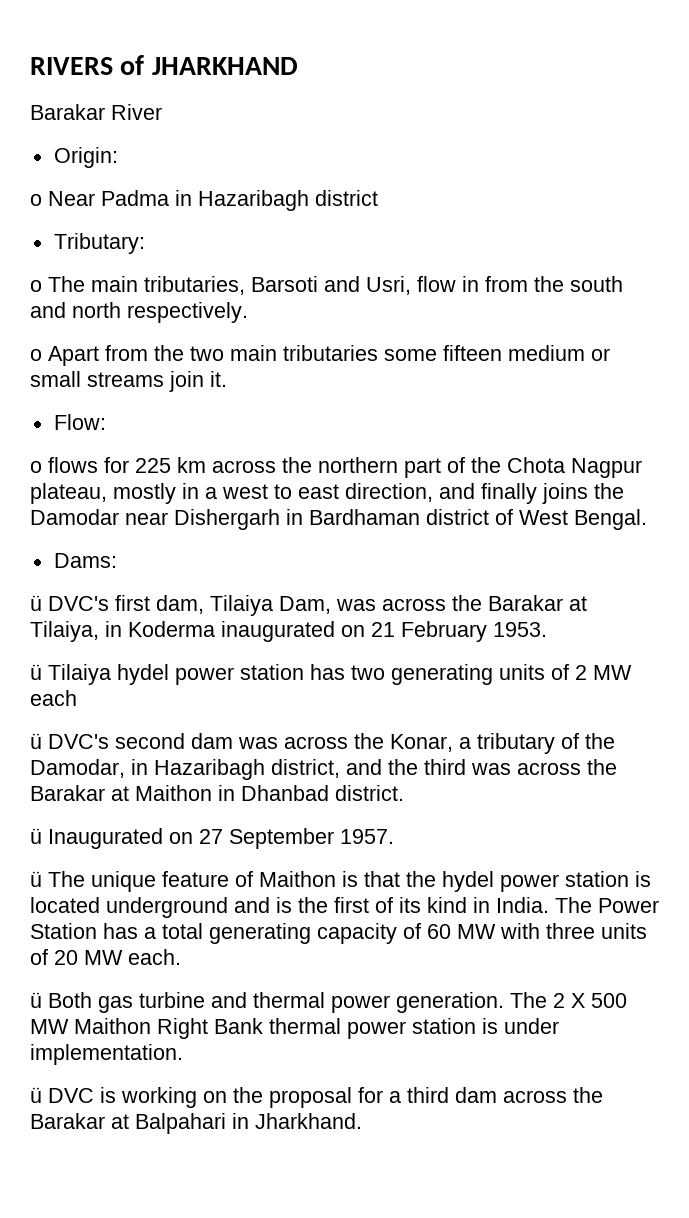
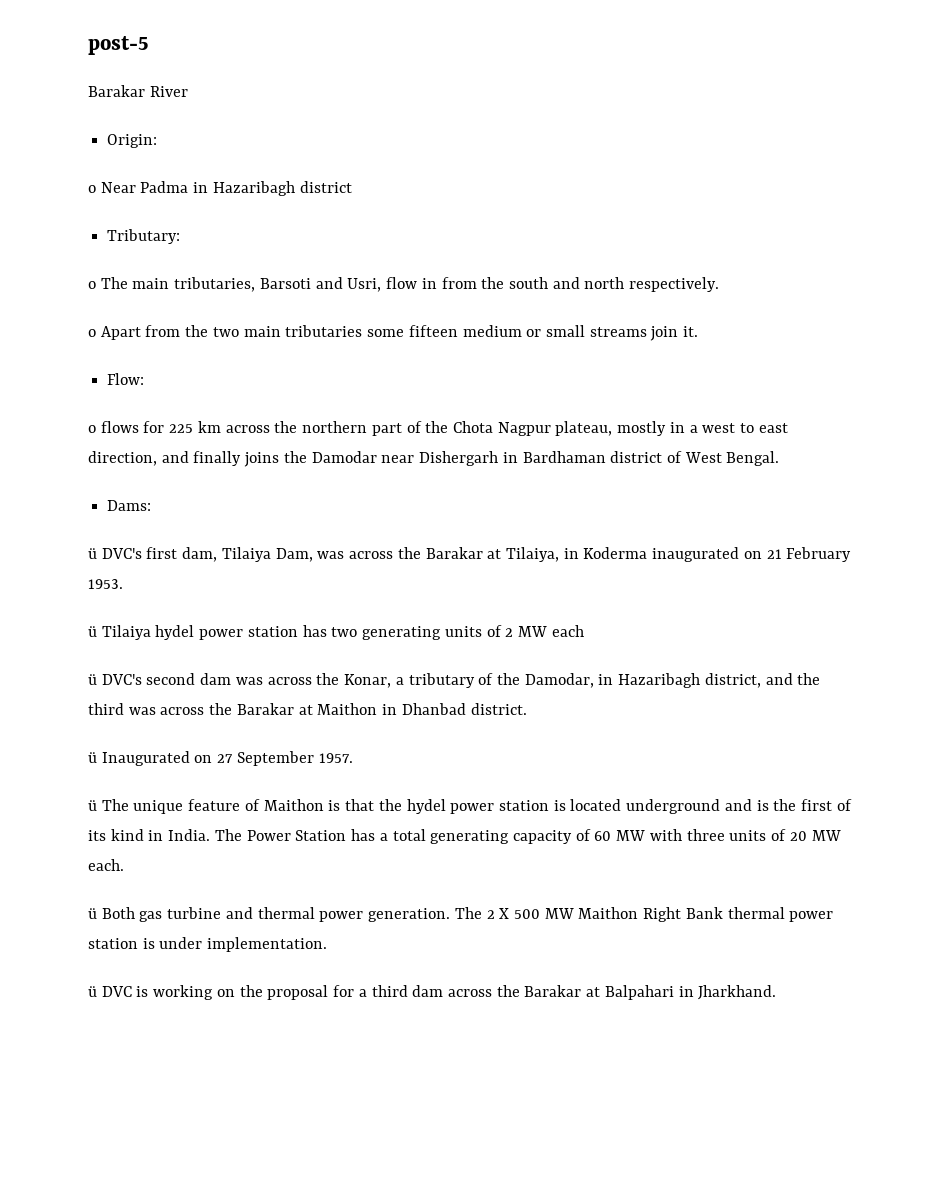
- RIVERS of JHARKHAND
+ post-5

